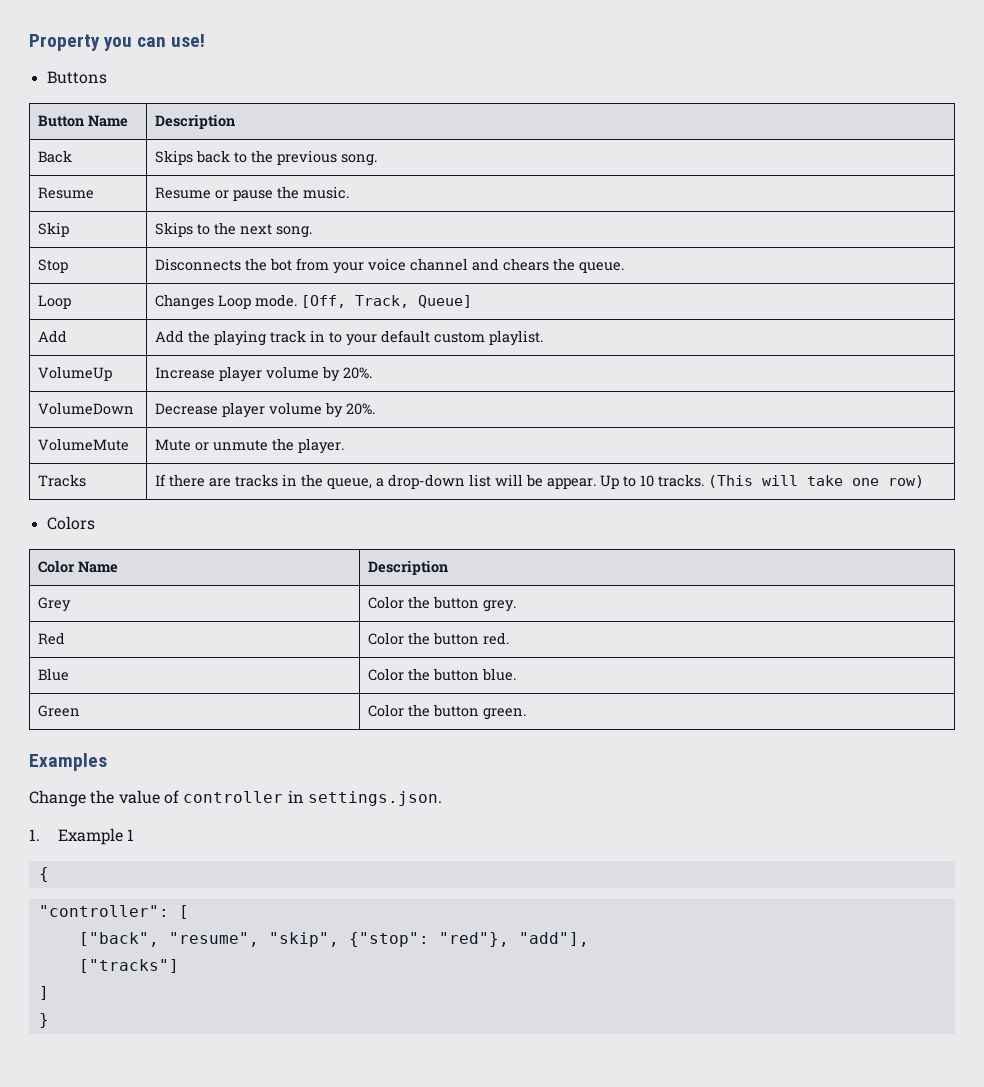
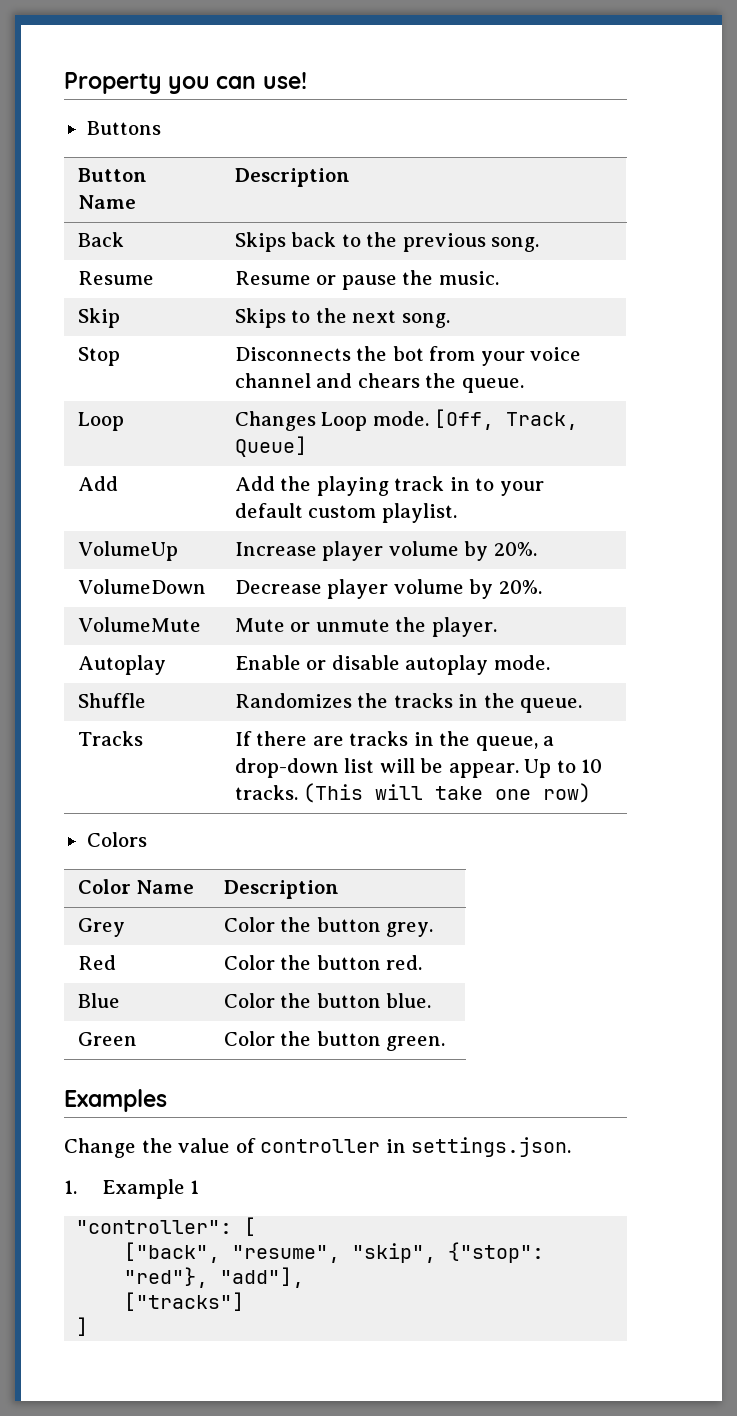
+ Autoplay | Enable or disable autoplay mode.
+ Shuffle | Randomizes the tracks in the queue.
- {
- }

